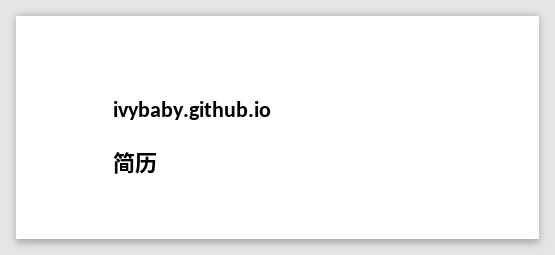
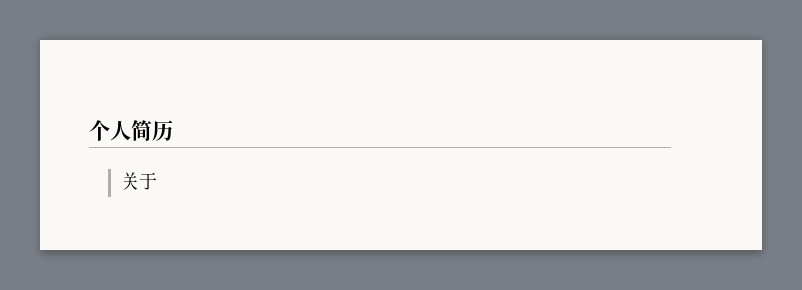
- ivybaby.github.io
- 简历
+ 个人简历
+ 关于

